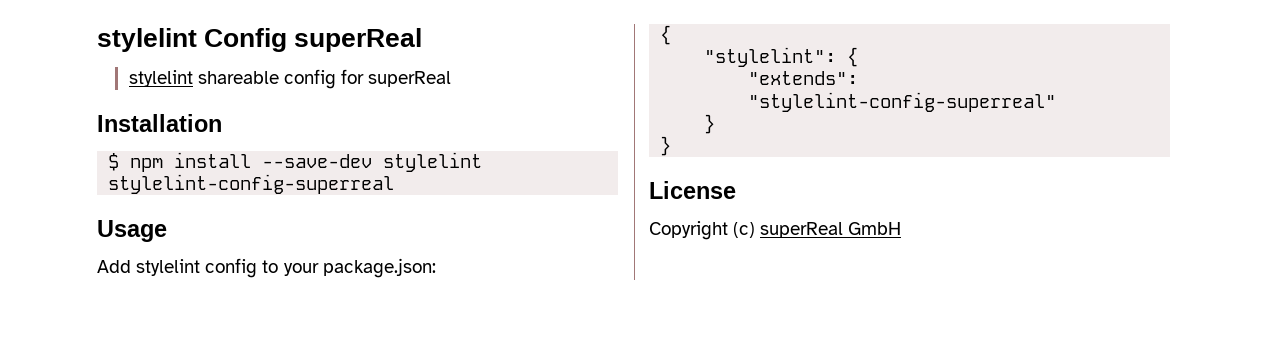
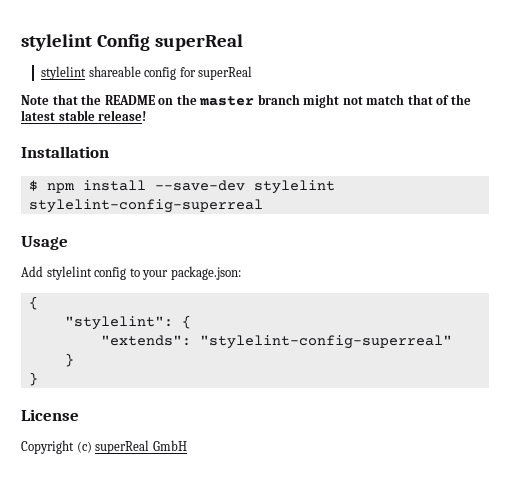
+ Note that the README on the master branch might not match that of the latest stable release!

